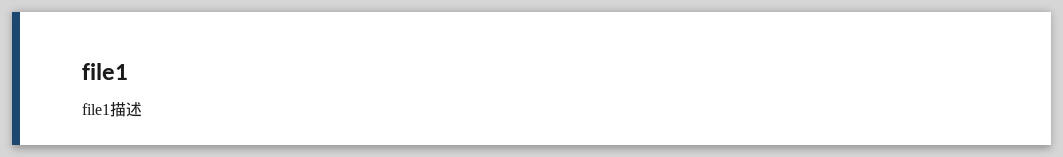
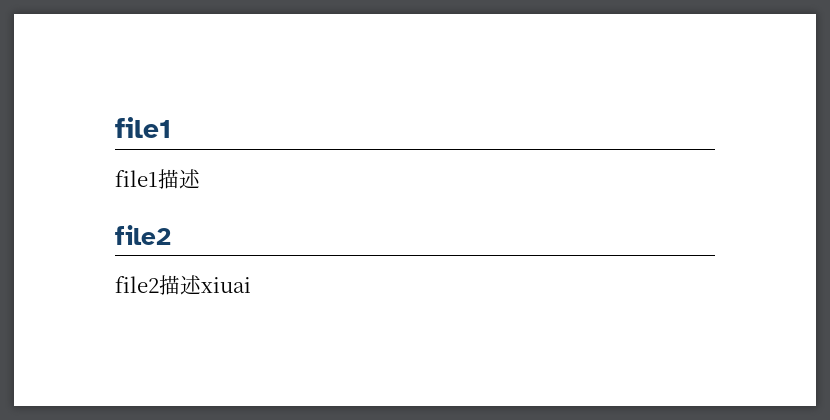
  file1描述
+ file2
+ file2描述xiuai

